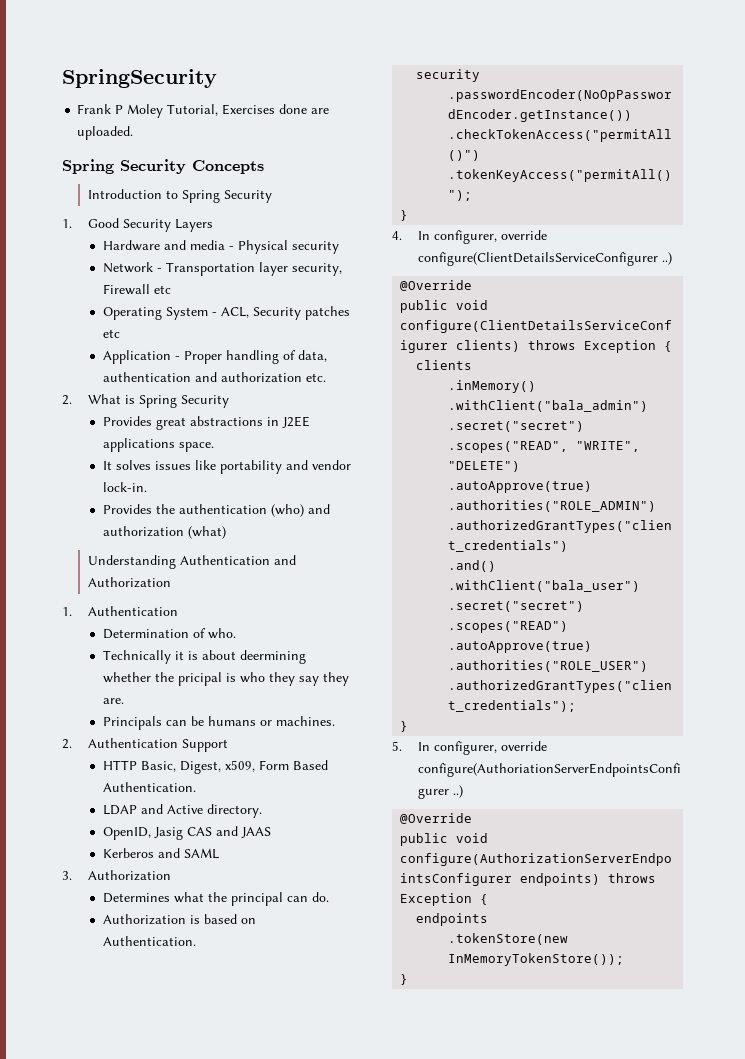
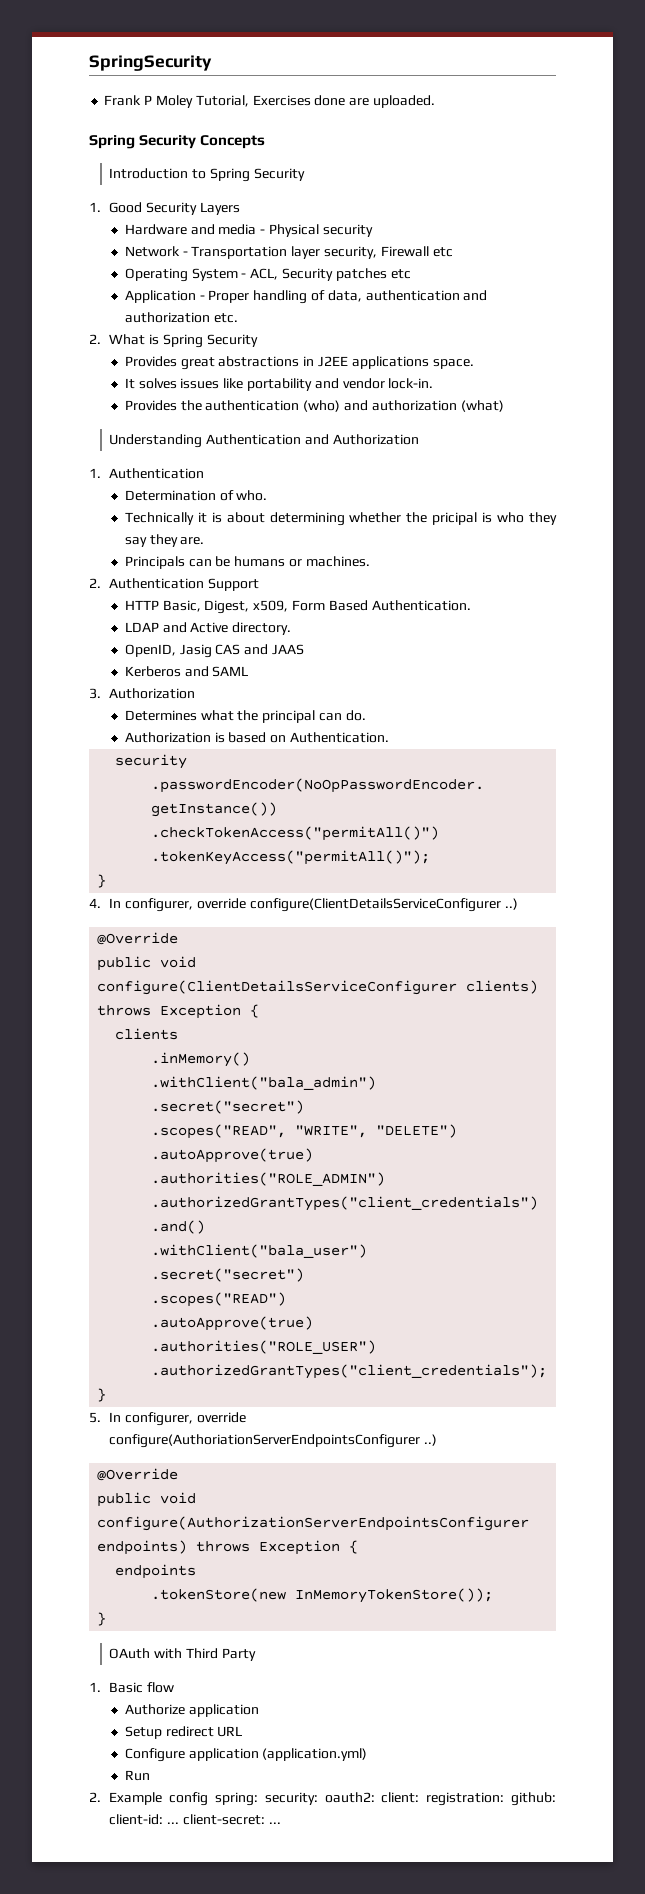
- Technically it is about deermining whether the pricipal is who they say they are.
+ Technically it is about determining whether the pricipal is who they say they are.
+ OAuth with Third Party
+ 1. Basic flow
+ Authorize application
+ Setup redirect URL
+ Configure application (application.yml)
+ Run
+ 2. Example config spring: security: oauth2: client: registration: github: client-id: ... client-secret: ...

